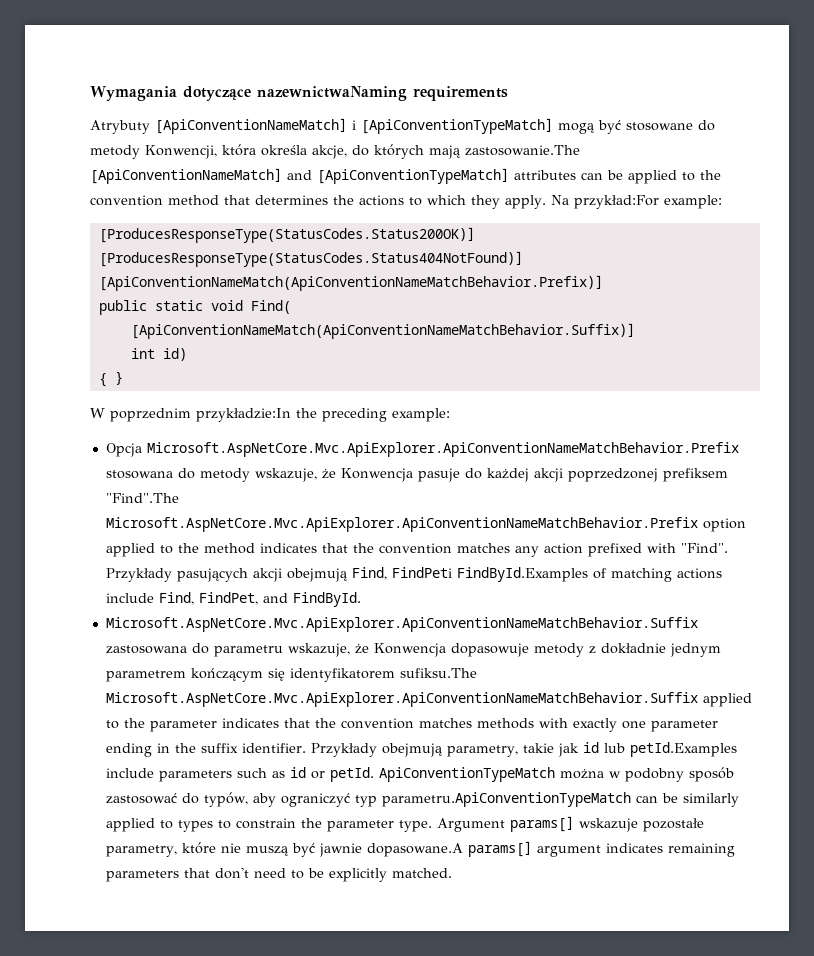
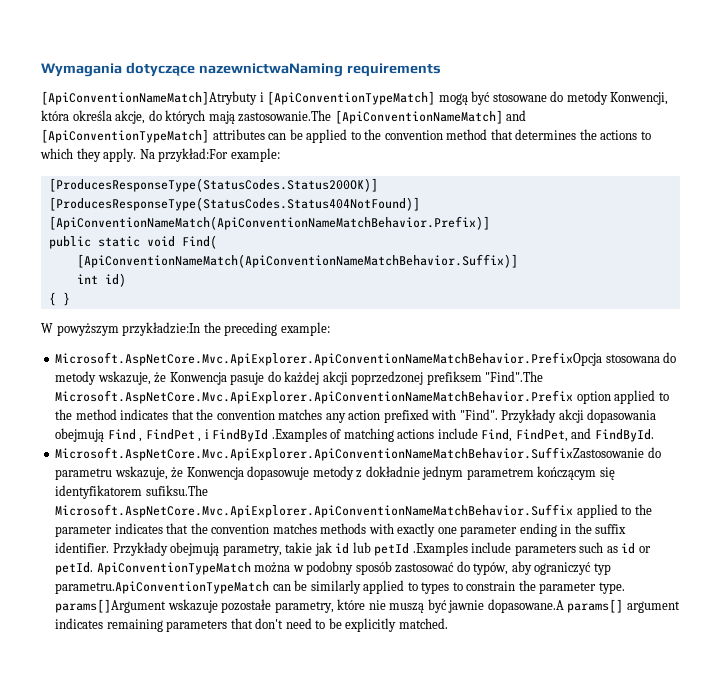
- Atrybuty [ApiConventionNameMatch] i [ApiConventionTypeMatch] mogą być stosowane do metody Konwencji, która określa akcje, do których mają zastosowanie.The [ApiConventionNameMatch] and [ApiConventionTypeMatch] attributes can be applied to the convention method that determines the actions to which they apply.
+ [ApiConventionNameMatch]Atrybuty i [ApiConventionTypeMatch] mogą być stosowane do metody Konwencji, która określa akcje, do których mają zastosowanie.The [ApiConventionNameMatch] and [ApiConventionTypeMatch] attributes can be applied to the convention method that determines the actions to which they apply.
- W poprzednim przykładzie:In the preceding example:
+ W powyższym przykładzie:In the preceding example:
- Opcja Microsoft.AspNetCore.Mvc.ApiExplorer.ApiConventionNameMatchBehavior.Prefix stosowana do metody wskazuje, że Konwencja pasuje do każdej akcji poprzedzonej prefiksem "Find".The Microsoft.AspNetCore.Mvc.ApiExplorer.ApiConventionNameMatchBehavior.Prefix option applied to the method indicates that the convention matches any action prefixed with "Find".
+ Microsoft.AspNetCore.Mvc.ApiExplorer.ApiConventionNameMatchBehavior.PrefixOpcja stosowana do metody wskazuje, że Konwencja pasuje do każdej akcji poprzedzonej prefiksem "Find".The Microsoft.AspNetCore.Mvc.ApiExplorer.ApiConventionNameMatchBehavior.Prefix option applied to the method indicates that the convention matches any action prefixed with "Find".
- Przykłady pasujących akcji obejmują Find, FindPeti FindById.Examples of matching actions include Find, FindPet, and FindById.
+ Przykłady akcji dopasowania obejmują Find , FindPet , i FindById .Examples of matching actions include Find, FindPet, and FindById.
- Microsoft.AspNetCore.Mvc.ApiExplorer.ApiConventionNameMatchBehavior.Suffix zastosowana do parametru wskazuje, że Konwencja dopasowuje metody z dokładnie jednym parametrem kończącym się identyfikatorem sufiksu.The Microsoft.AspNetCore.Mvc.ApiExplorer.ApiConventionNameMatchBehavior.Suffix applied to the parameter indicates that the convention matches methods with exactly one parameter ending in the suffix identifier.
+ Microsoft.AspNetCore.Mvc.ApiExplorer.ApiConventionNameMatchBehavior.SuffixZastosowanie do parametru wskazuje, że Konwencja dopasowuje metody z dokładnie jednym parametrem kończącym się identyfikatorem sufiksu.The Microsoft.AspNetCore.Mvc.ApiExplorer.ApiConventionNameMatchBehavior.Suffix applied to the parameter indicates that the convention matches methods with exactly one parameter ending in the suffix identifier.
- Przykłady obejmują parametry, takie jak id lub petId.Examples include parameters such as id or petId.
+ Przykłady obejmują parametry, takie jak id lub petId .Examples include parameters such as id or petId.
- ApiConventionTypeMatch można w podobny sposób zastosować do typów, aby ograniczyć typ parametru.ApiConventionTypeMatch can be similarly applied to types to constrain the parameter type. Argument params[] wskazuje pozostałe parametry, które nie muszą być jawnie dopasowane.A params[] argument indicates remaining parameters that don't need to be explicitly matched.
+ ApiConventionTypeMatch można w podobny sposób zastosować do typów, aby ograniczyć typ parametru.ApiConventionTypeMatch can be similarly applied to types to constrain the parameter type. params[]Argument wskazuje pozostałe parametry, które nie muszą być jawnie dopasowane.A params[] argument indicates remaining parameters that don't need to be explicitly matched.

